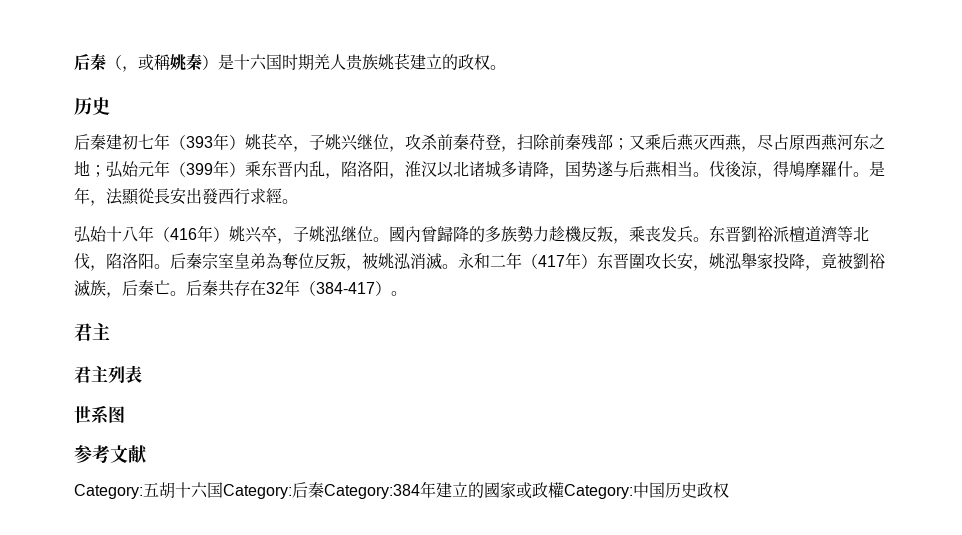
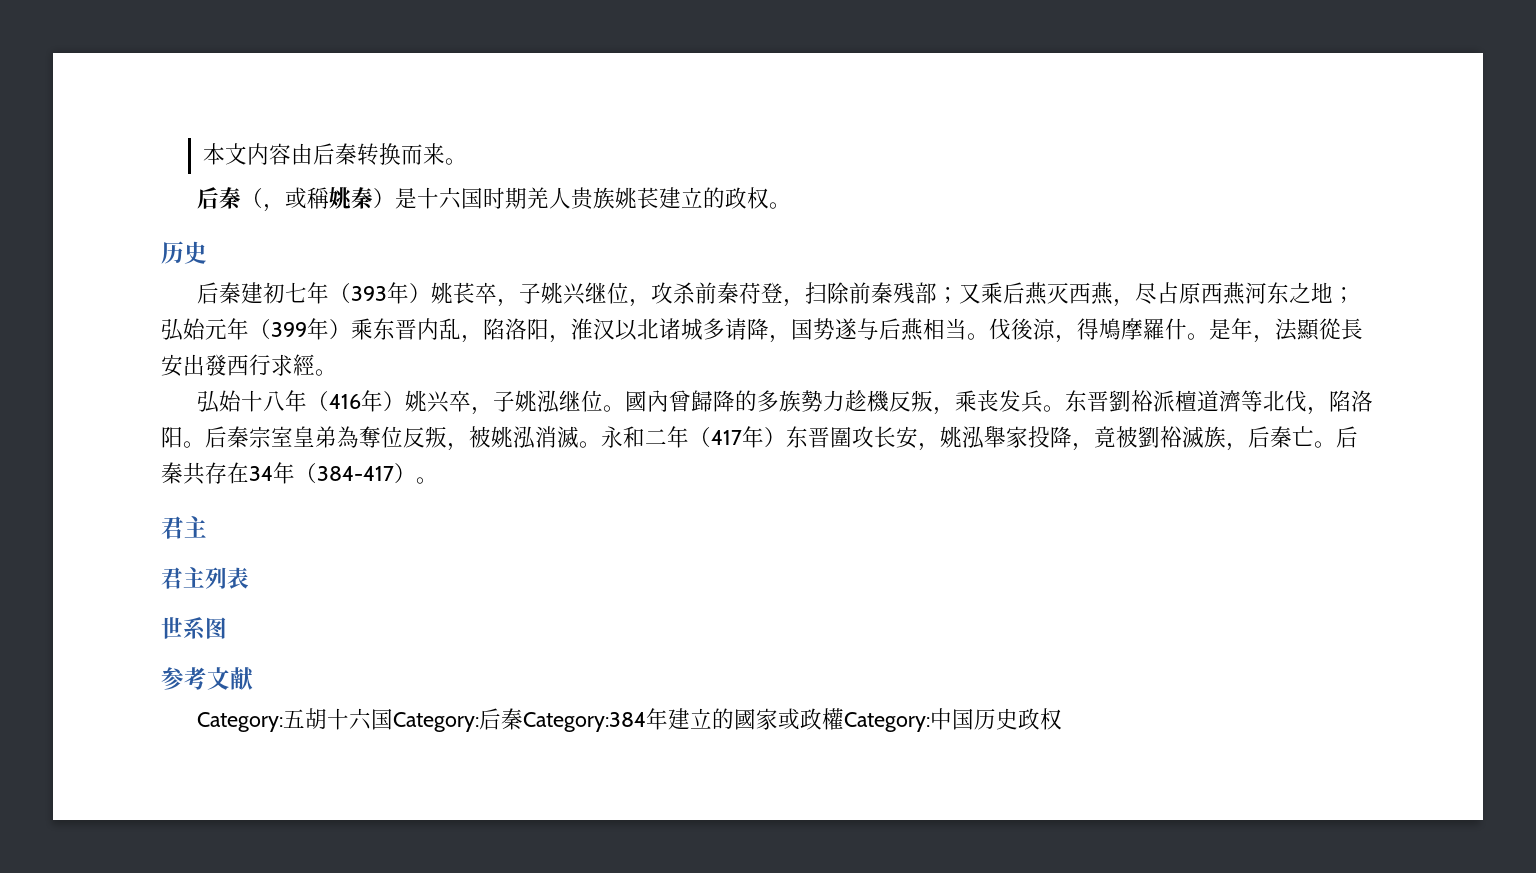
+ 本文内容由后秦转换而来。
- 后秦共存在32年（384-417）。
+ 后秦共存在34年（384-417）。

